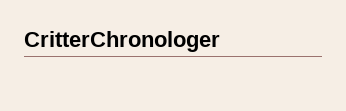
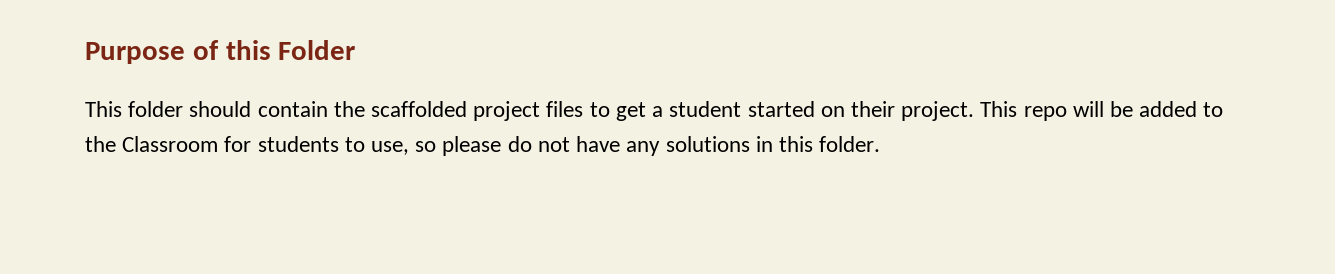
- CritterChronologer
+ Purpose of this Folder
+ This folder should contain the scaffolded project files to get a student started on their project. This repo will be added to the Classroom for students to use, so please do not have any solutions in this folder.

